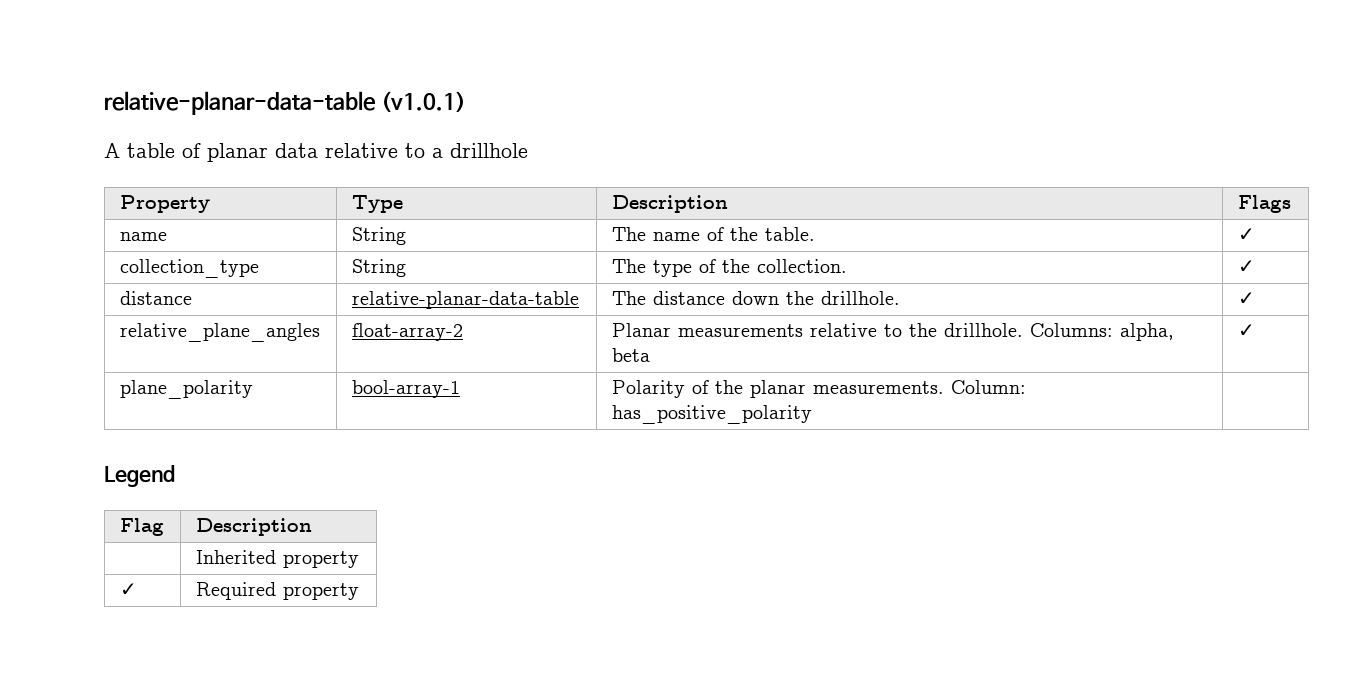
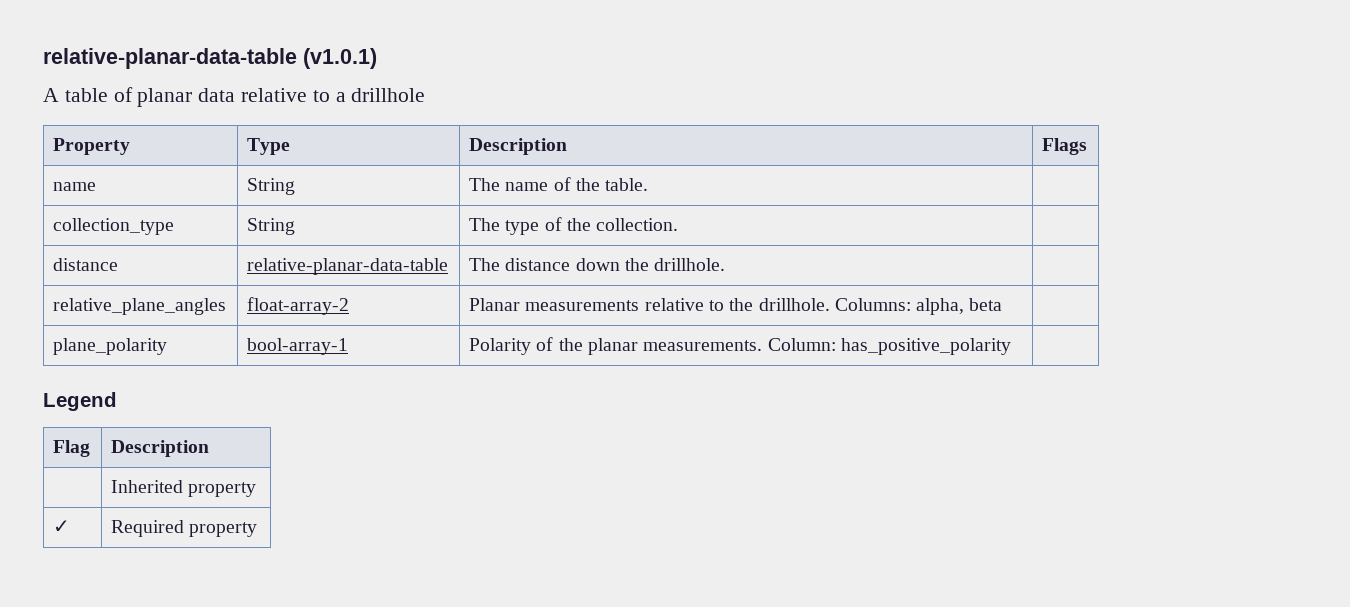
- name | String | The name of the table. | ✓
+ name | String | The name of the table. |
- collection_type | String | The type of the collection. | ✓
+ collection_type | String | The type of the collection. |
- distance | relative-planar-data-table | The distance down the drillhole. | ✓
+ distance | relative-planar-data-table | The distance down the drillhole. |
- relative_plane_angles | float-array-2 | Planar measurements relative to the drillhole. Columns: alpha, beta | ✓
+ relative_plane_angles | float-array-2 | Planar measurements relative to the drillhole. Columns: alpha, beta |

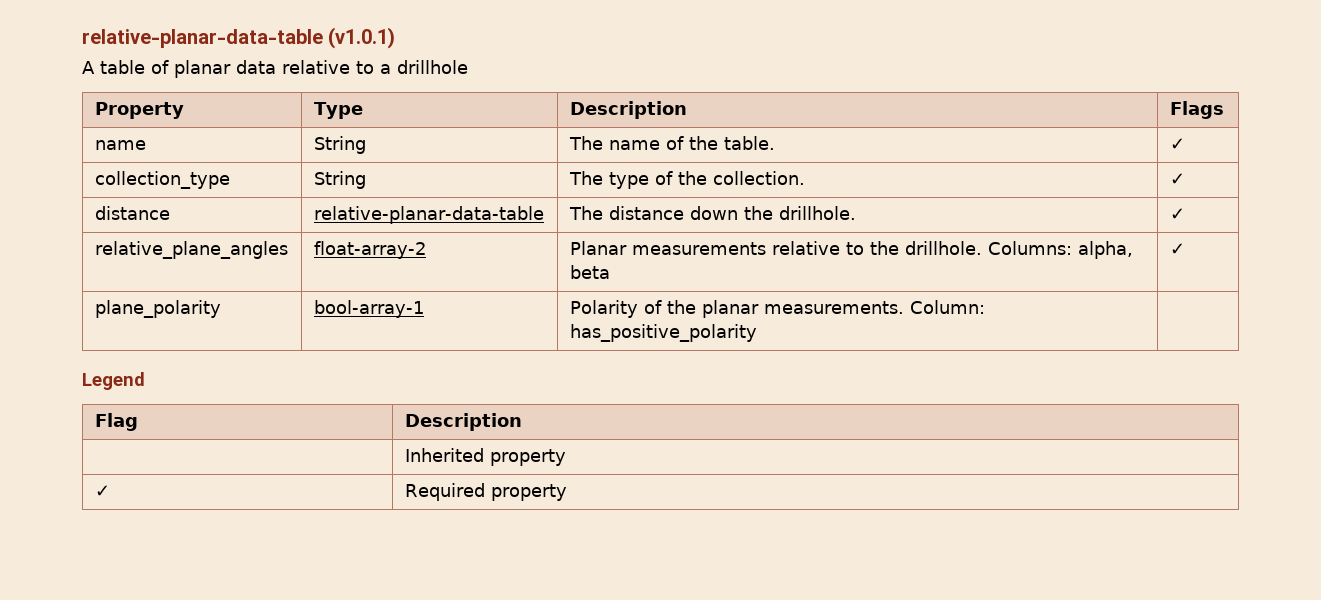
- name | String | The name of the table. |
+ name | String | The name of the table. | ✓
- collection_type | String | The type of the collection. |
+ collection_type | String | The type of the collection. | ✓
- distance | relative-planar-data-table | The distance down the drillhole. |
+ distance | relative-planar-data-table | The distance down the drillhole. | ✓
- relative_plane_angles | float-array-2 | Planar measurements relative to the drillhole. Columns: alpha, beta |
+ relative_plane_angles | float-array-2 | Planar measurements relative to the drillhole. Columns: alpha, beta | ✓

